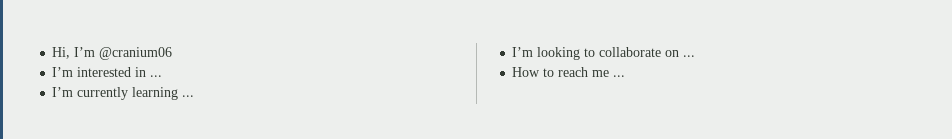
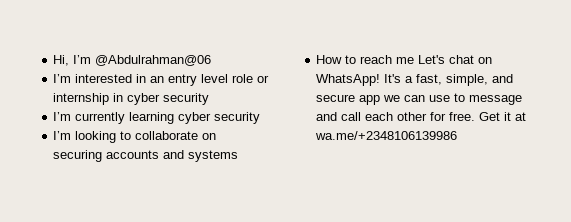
- Hi, I’m @cranium06
+ Hi, I’m @Abdulrahman@06
- I’m interested in ...
+ I’m interested in an entry level role or internship in cyber security
- I’m currently learning ...
+ I’m currently learning cyber security
- I’m looking to collaborate on ...
+ I’m looking to collaborate on securing accounts and systems
- How to reach me ...
+ How to reach me Let's chat on WhatsApp! It's a fast, simple, and secure app we can use to message and call each other for free. Get it at wa.me/+2348106139986

